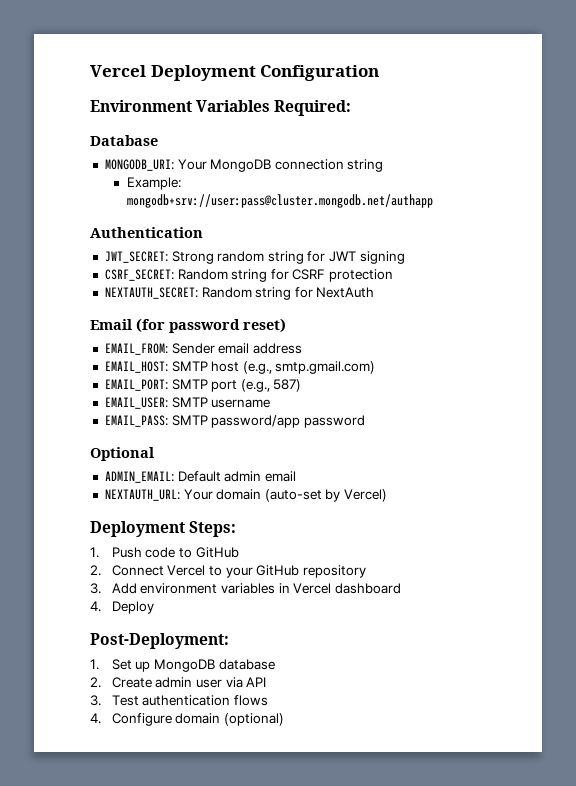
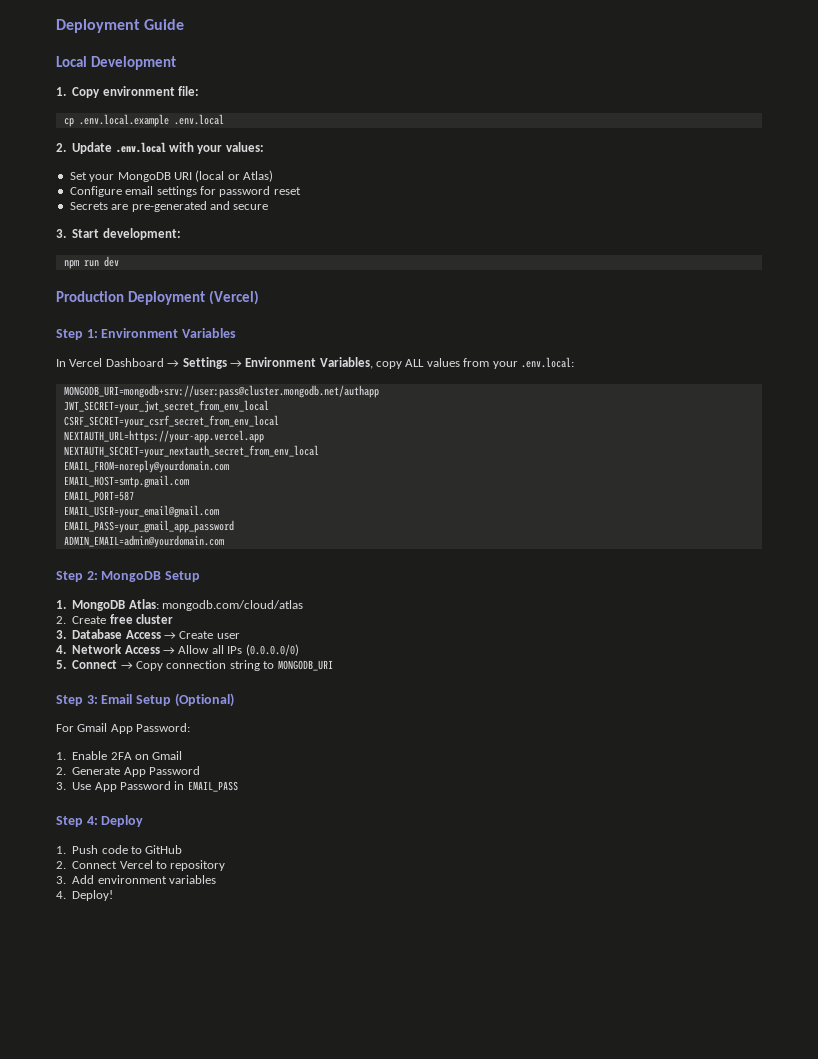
- Vercel Deployment Configuration
- Environment Variables Required:
- Database
- MONGODB_URI: Your MongoDB connection string
- Example: mongodb+srv://user:pass@cluster.mongodb.net/authapp
- Authentication
- JWT_SECRET: Strong random string for JWT signing
- CSRF_SECRET: Random string for CSRF protection
- NEXTAUTH_SECRET: Random string for NextAuth
- Email (for password reset)
- EMAIL_FROM: Sender email address
- EMAIL_HOST: SMTP host (e.g., smtp.gmail.com)
- EMAIL_PORT: SMTP port (e.g., 587)
- EMAIL_USER: SMTP username
- EMAIL_PASS: SMTP password/app password
- Optional
- ADMIN_EMAIL: Default admin email
- NEXTAUTH_URL: Your domain (auto-set by Vercel)
- Deployment Steps:
+ Deployment Guide
+ Local Development
+ 1. Copy environment file:
+ cp .env.local.example .env.local
+ 2. Update .env.local with your values:
+ Set your MongoDB URI (local or Atlas)
+ Configure email settings for password reset
+ Secrets are pre-generated and secure
+ 3. Start development:
+ npm run dev
+ Production Deployment (Vercel)
+ Step 1: Environment Variables
+ In Vercel Dashboard → Settings → Environment Variables, copy ALL values from your .env.local:
+ MONGODB_URI=mongodb+srv://user:pass@cluster.mongodb.net/authapp
+ JWT_SECRET=your_jwt_secret_from_env_local
+ CSRF_SECRET=your_csrf_secret_from_env_local
+ NEXTAUTH_URL=https://your-app.vercel.app
+ NEXTAUTH_SECRET=your_nextauth_secret_from_env_local
+ EMAIL_FROM=noreply@yourdomain.com
+ EMAIL_HOST=smtp.gmail.com
+ EMAIL_PORT=587
+ EMAIL_USER=your_email@gmail.com
+ EMAIL_PASS=your_gmail_app_password
+ ADMIN_EMAIL=admin@yourdomain.com
+ Step 2: MongoDB Setup
+ 1. MongoDB Atlas: mongodb.com/cloud/atlas
+ 2. Create free cluster
+ 3. Database Access → Create user
+ 4. Network Access → Allow all IPs (0.0.0.0/0)
+ 5. Connect → Copy connection string to MONGODB_URI
+ Step 3: Email Setup (Optional)
+ For Gmail App Password:
+ 1. Enable 2FA on Gmail
+ 2. Generate App Password
+ 3. Use App Password in EMAIL_PASS
+ Step 4: Deploy
- 2. Connect Vercel to your GitHub repository
+ 2. Connect Vercel to repository
- 3. Add environment variables in Vercel dashboard
- 4. Deploy
- Post-Deployment:
- 1. Set up MongoDB database
- 2. Create admin user via API
- 3. Test authentication flows
- 4. Configure domain (optional)
+ 3. Add environment variables
+ 4. Deploy!

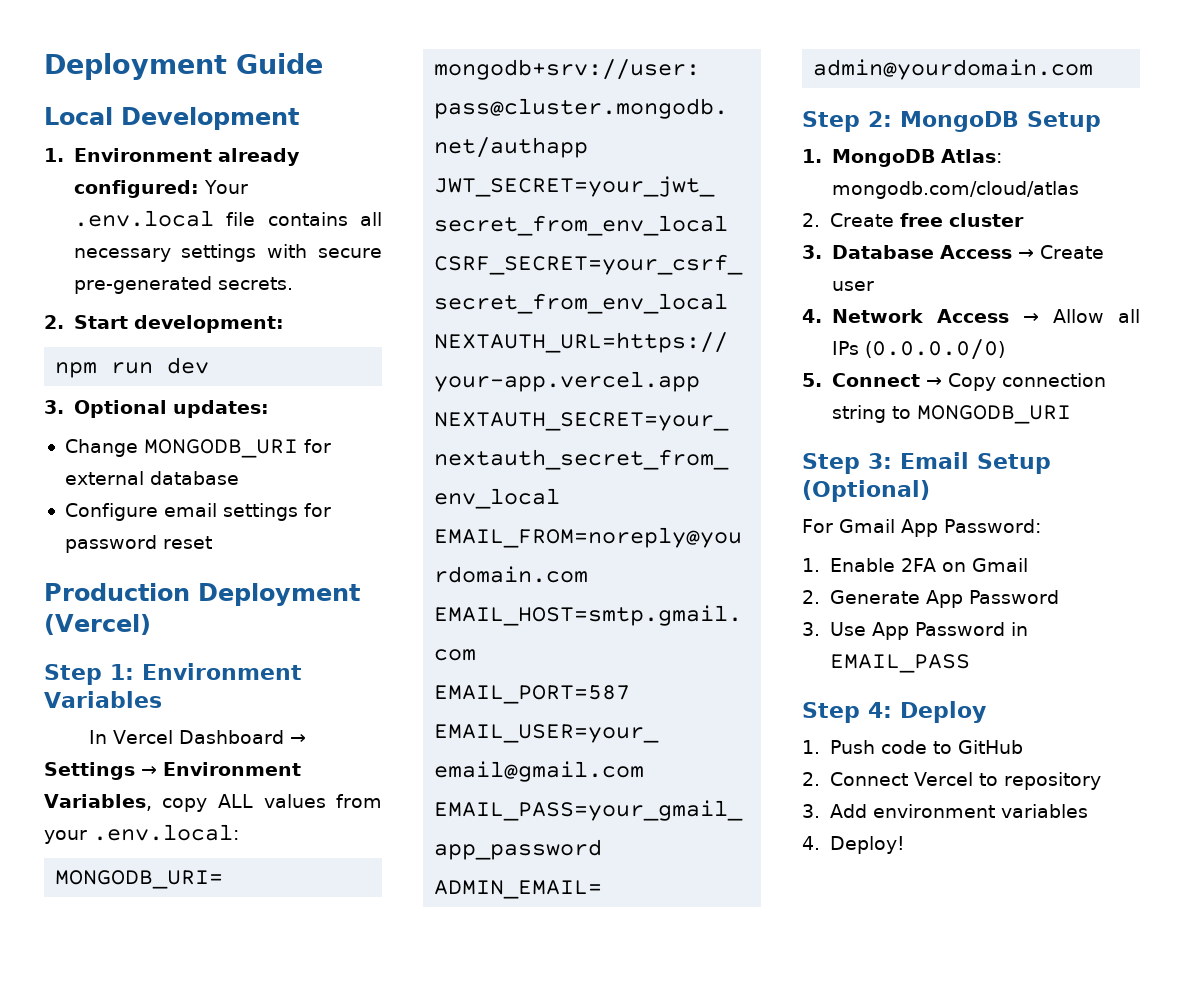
- 1. Copy environment file:
- cp .env.local.example .env.local
- 2. Update .env.local with your values:
- Set your MongoDB URI (local or Atlas)
- Configure email settings for password reset
- Secrets are pre-generated and secure
- 3. Start development:
+ 1. Environment already configured: Your .env.local file contains all necessary settings with secure pre-generated secrets.
+ 2. Start development:
+ 3. Optional updates:
+ Change MONGODB_URI for external database
+ Configure email settings for password reset

